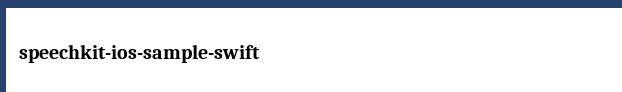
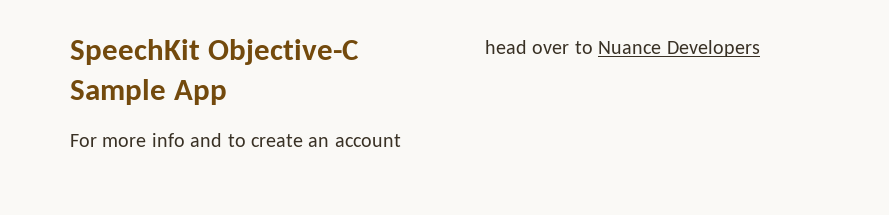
- speechkit-ios-sample-swift
+ SpeechKit Objective-C Sample App
+ For more info and to create an account head over to Nuance Developers

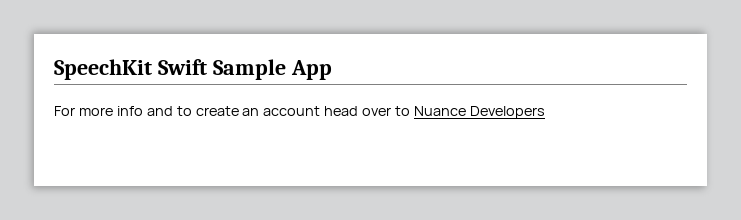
- SpeechKit Objective-C Sample App
+ SpeechKit Swift Sample App

